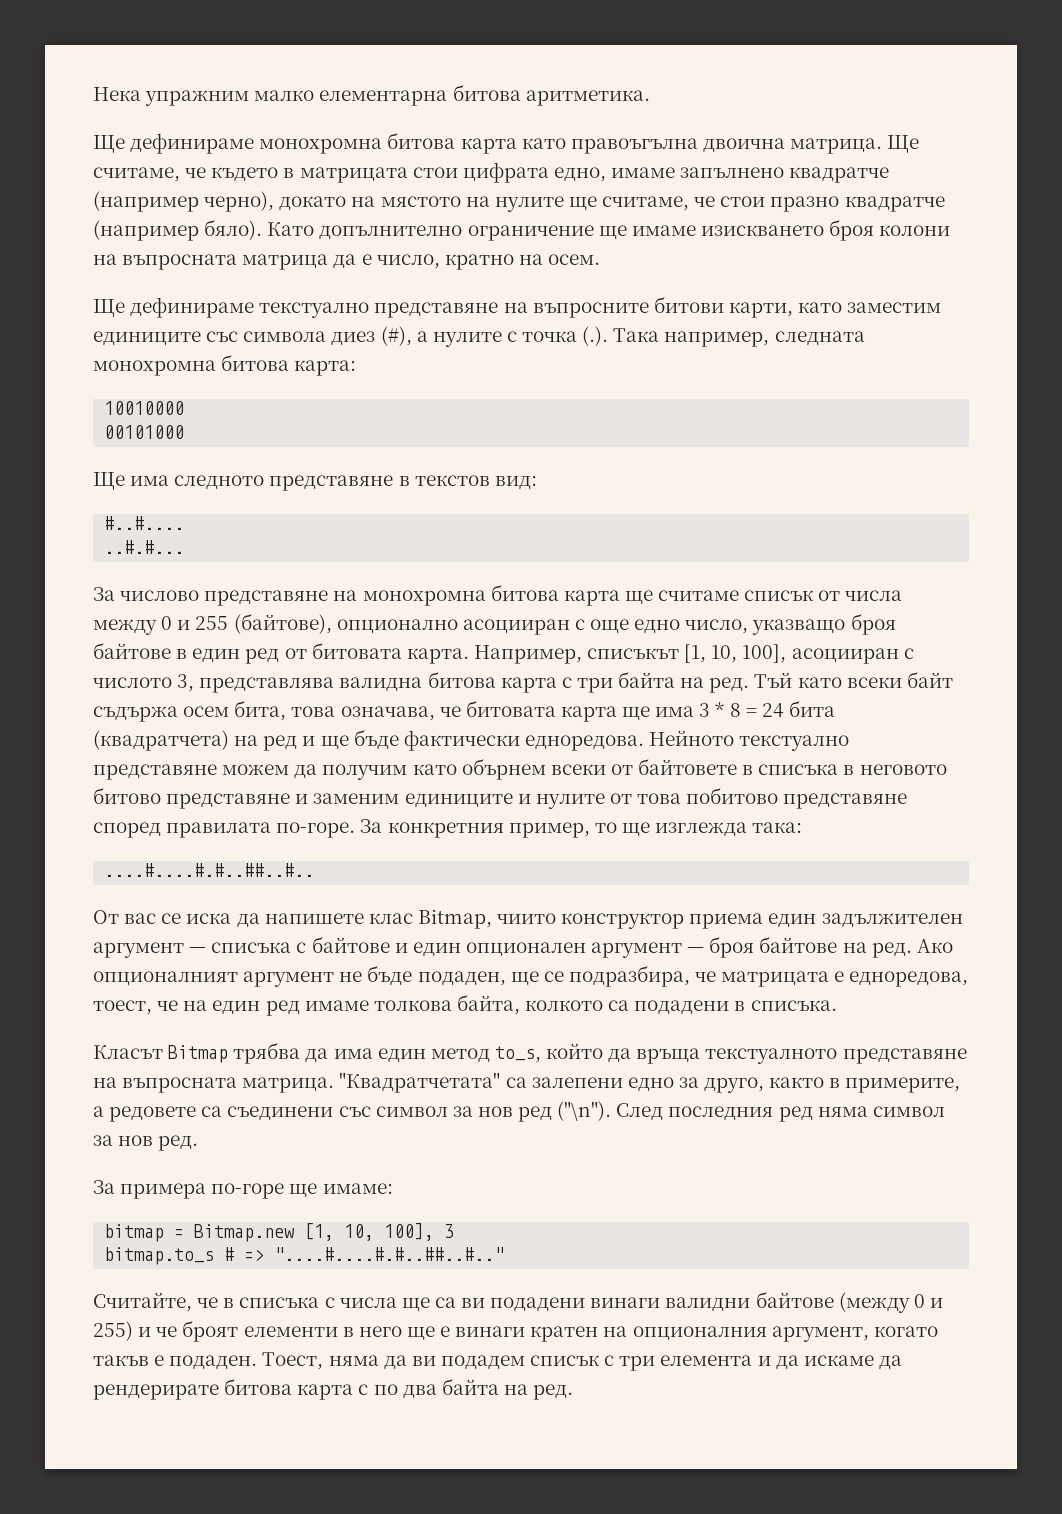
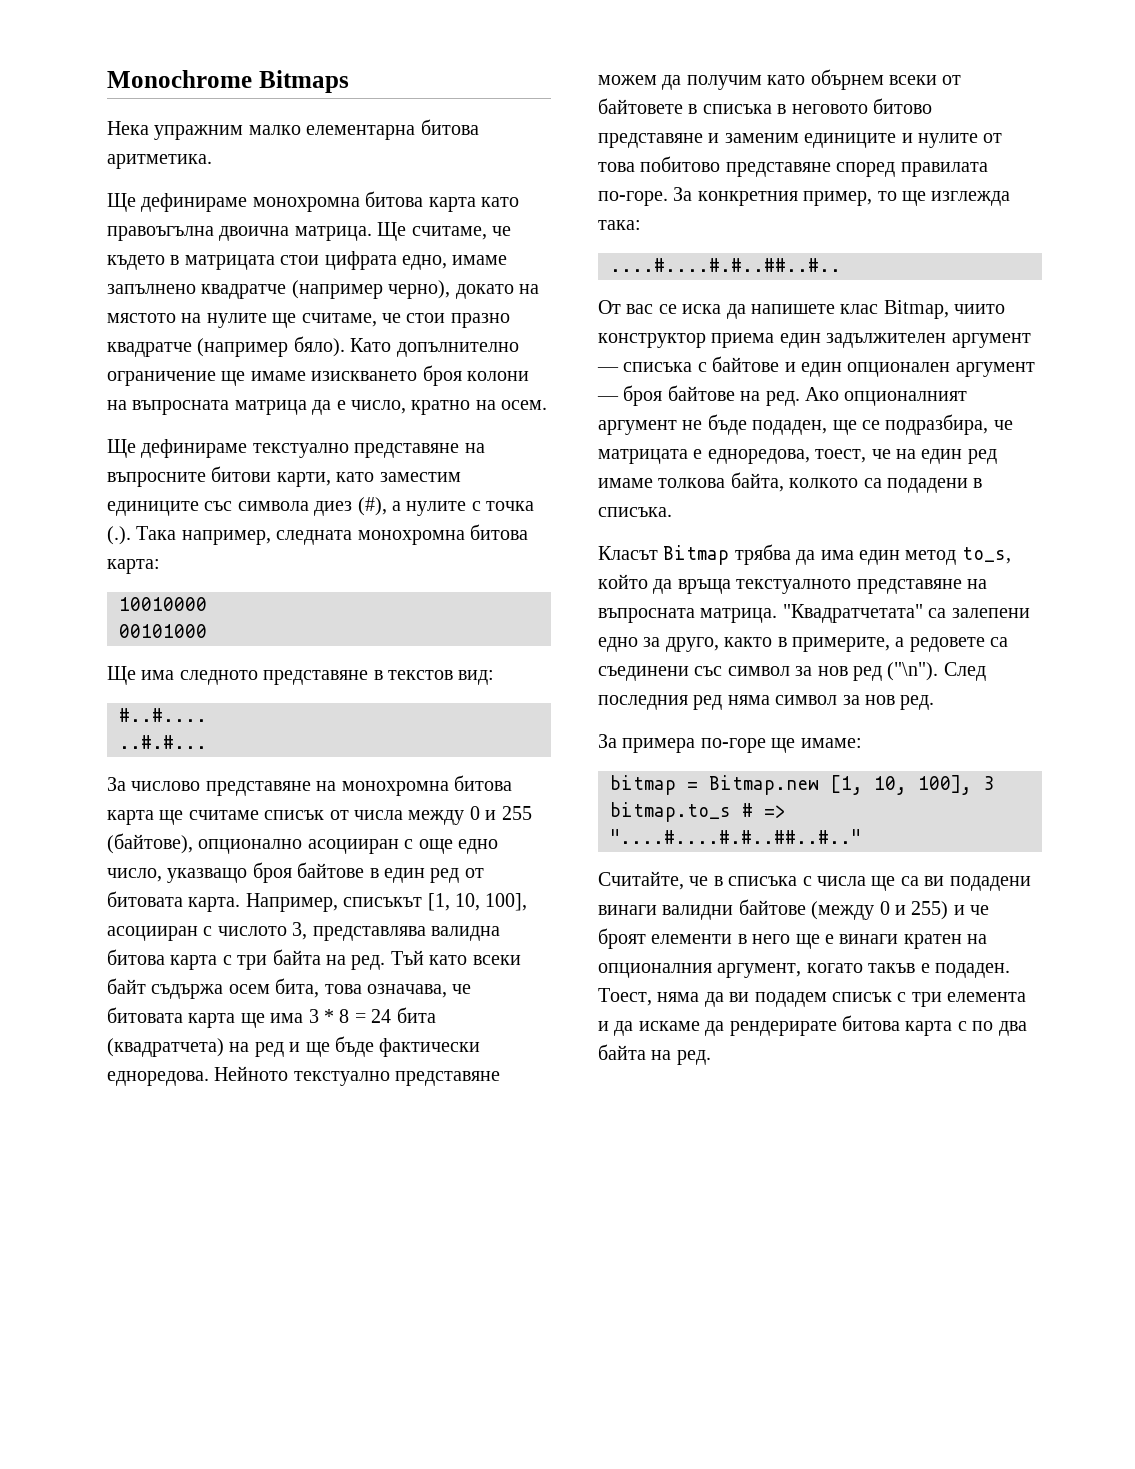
+ Monochrome Bitmaps

